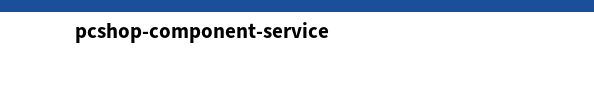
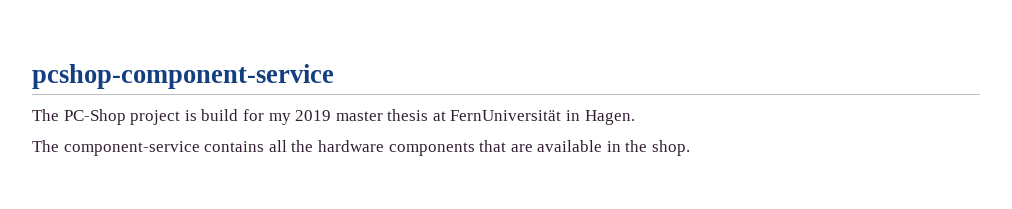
+ The PC-Shop project is build for my 2019 master thesis at FernUniversität in Hagen.
+ The component-service contains all the hardware components that are available in the shop.

